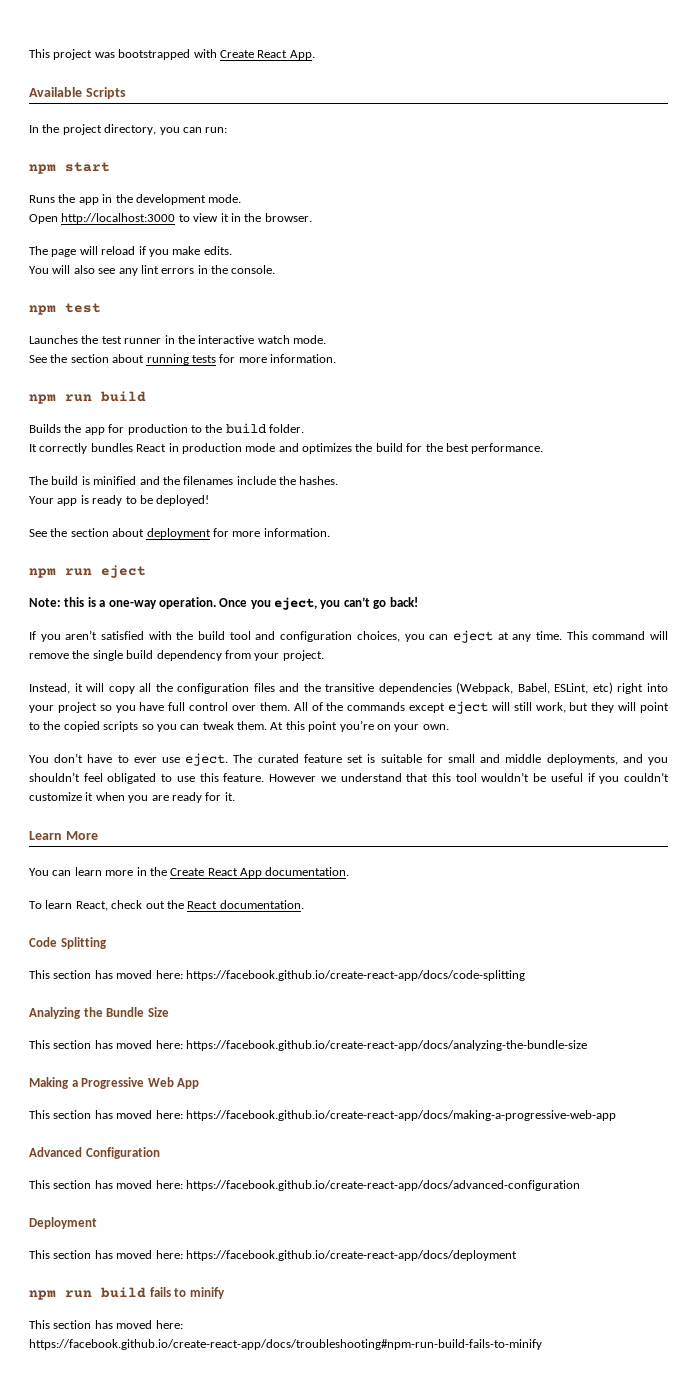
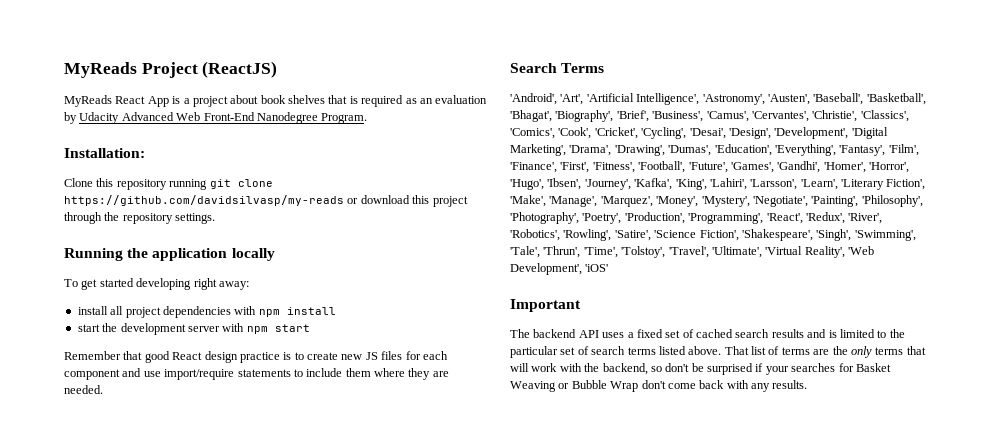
- This project was bootstrapped with Create React App.
- Available Scripts
- In the project directory, you can run:
- npm start
- Runs the app in the development mode.
- Open http://localhost:3000 to view it in the browser.
- The page will reload if you make edits.
- You will also see any lint errors in the console.
- npm test
- Launches the test runner in the interactive watch mode.
- See the section about running tests for more information.
- npm run build
- Builds the app for production to the build folder.
- It correctly bundles React in production mode and optimizes the build for the best performance.
- The build is minified and the filenames include the hashes.
- Your app is ready to be deployed!
- See the section about deployment for more information.
- npm run eject
- Note: this is a one-way operation. Once you eject, you can’t go back!
- If you aren’t satisfied with the build tool and configuration choices, you can eject at any time. This command will remove the single build dependency from your project.
- Instead, it will copy all the configuration files and the transitive dependencies (Webpack, Babel, ESLint, etc) right into your project so you have full control over them. All of the commands except eject will still work, but they will point to the copied scripts so you can tweak them. At this point you’re on your own.
- You don’t have to ever use eject. The curated feature set is suitable for small and middle deployments, and you shouldn’t feel obligated to use this feature. However we understand that this tool wouldn’t be useful if you couldn’t customize it when you are ready for it.
- Learn More
- You can learn more in the Create React App documentation.
- To learn React, check out the React documentation.
- Code Splitting
- This section has moved here: https://facebook.github.io/create-react-app/docs/code-splitting
- Analyzing the Bundle Size
- This section has moved here: https://facebook.github.io/create-react-app/docs/analyzing-the-bundle-size
- Making a Progressive Web App
- This section has moved here: https://facebook.github.io/create-react-app/docs/making-a-progressive-web-app
- Advanced Configuration
- This section has moved here: https://facebook.github.io/create-react-app/docs/advanced-configuration
- Deployment
- This section has moved here: https://facebook.github.io/create-react-app/docs/deployment
- npm run build fails to minify
- This section has moved here: https://facebook.github.io/create-react-app/docs/troubleshooting#npm-run-build-fails-to-minify
+ MyReads Project (ReactJS)
+ MyReads React App is a project about book shelves that is required as an evaluation by Udacity Advanced Web Front-End Nanodegree Program.
+ Installation:
+ Clone this repository running git clone https://github.com/davidsilvasp/my-reads or download this project through the repository settings.
+ Running the application locally
+ To get started developing right away:
+ install all project dependencies with npm install
+ start the development server with npm start
+ Remember that good React design practice is to create new JS files for each component and use import/require statements to include them where they are needed.
+ Search Terms
+ 'Android', 'Art', 'Artificial Intelligence', 'Astronomy', 'Austen', 'Baseball', 'Basketball', 'Bhagat', 'Biography', 'Brief', 'Business', 'Camus', 'Cervantes', 'Christie', 'Classics', 'Comics', 'Cook', 'Cricket', 'Cycling', 'Desai', 'Design', 'Development', 'Digital Marketing', 'Drama', 'Drawing', 'Dumas', 'Education', 'Everything', 'Fantasy', 'Film', 'Finance', 'First', 'Fitness', 'Football', 'Future', 'Games', 'Gandhi', 'Homer', 'Horror', 'Hugo', 'Ibsen', 'Journey', 'Kafka', 'King', 'Lahiri', 'Larsson', 'Learn', 'Literary Fiction', 'Make', 'Manage', 'Marquez', 'Money', 'Mystery', 'Negotiate', 'Painting', 'Philosophy', 'Photography', 'Poetry', 'Production', 'Programming', 'React', 'Redux', 'River', 'Robotics', 'Rowling', 'Satire', 'Science Fiction', 'Shakespeare', 'Singh', 'Swimming', 'Tale', 'Thrun', 'Time', 'Tolstoy', 'Travel', 'Ultimate', 'Virtual Reality', 'Web Development', 'iOS'
+ Important
+ The backend API uses a fixed set of cached search results and is limited to the particular set of search terms listed above. That list of terms are the only terms that will work with the backend, so don't be surprised if your searches for Basket Weaving or Bubble Wrap don't come back with any results.

